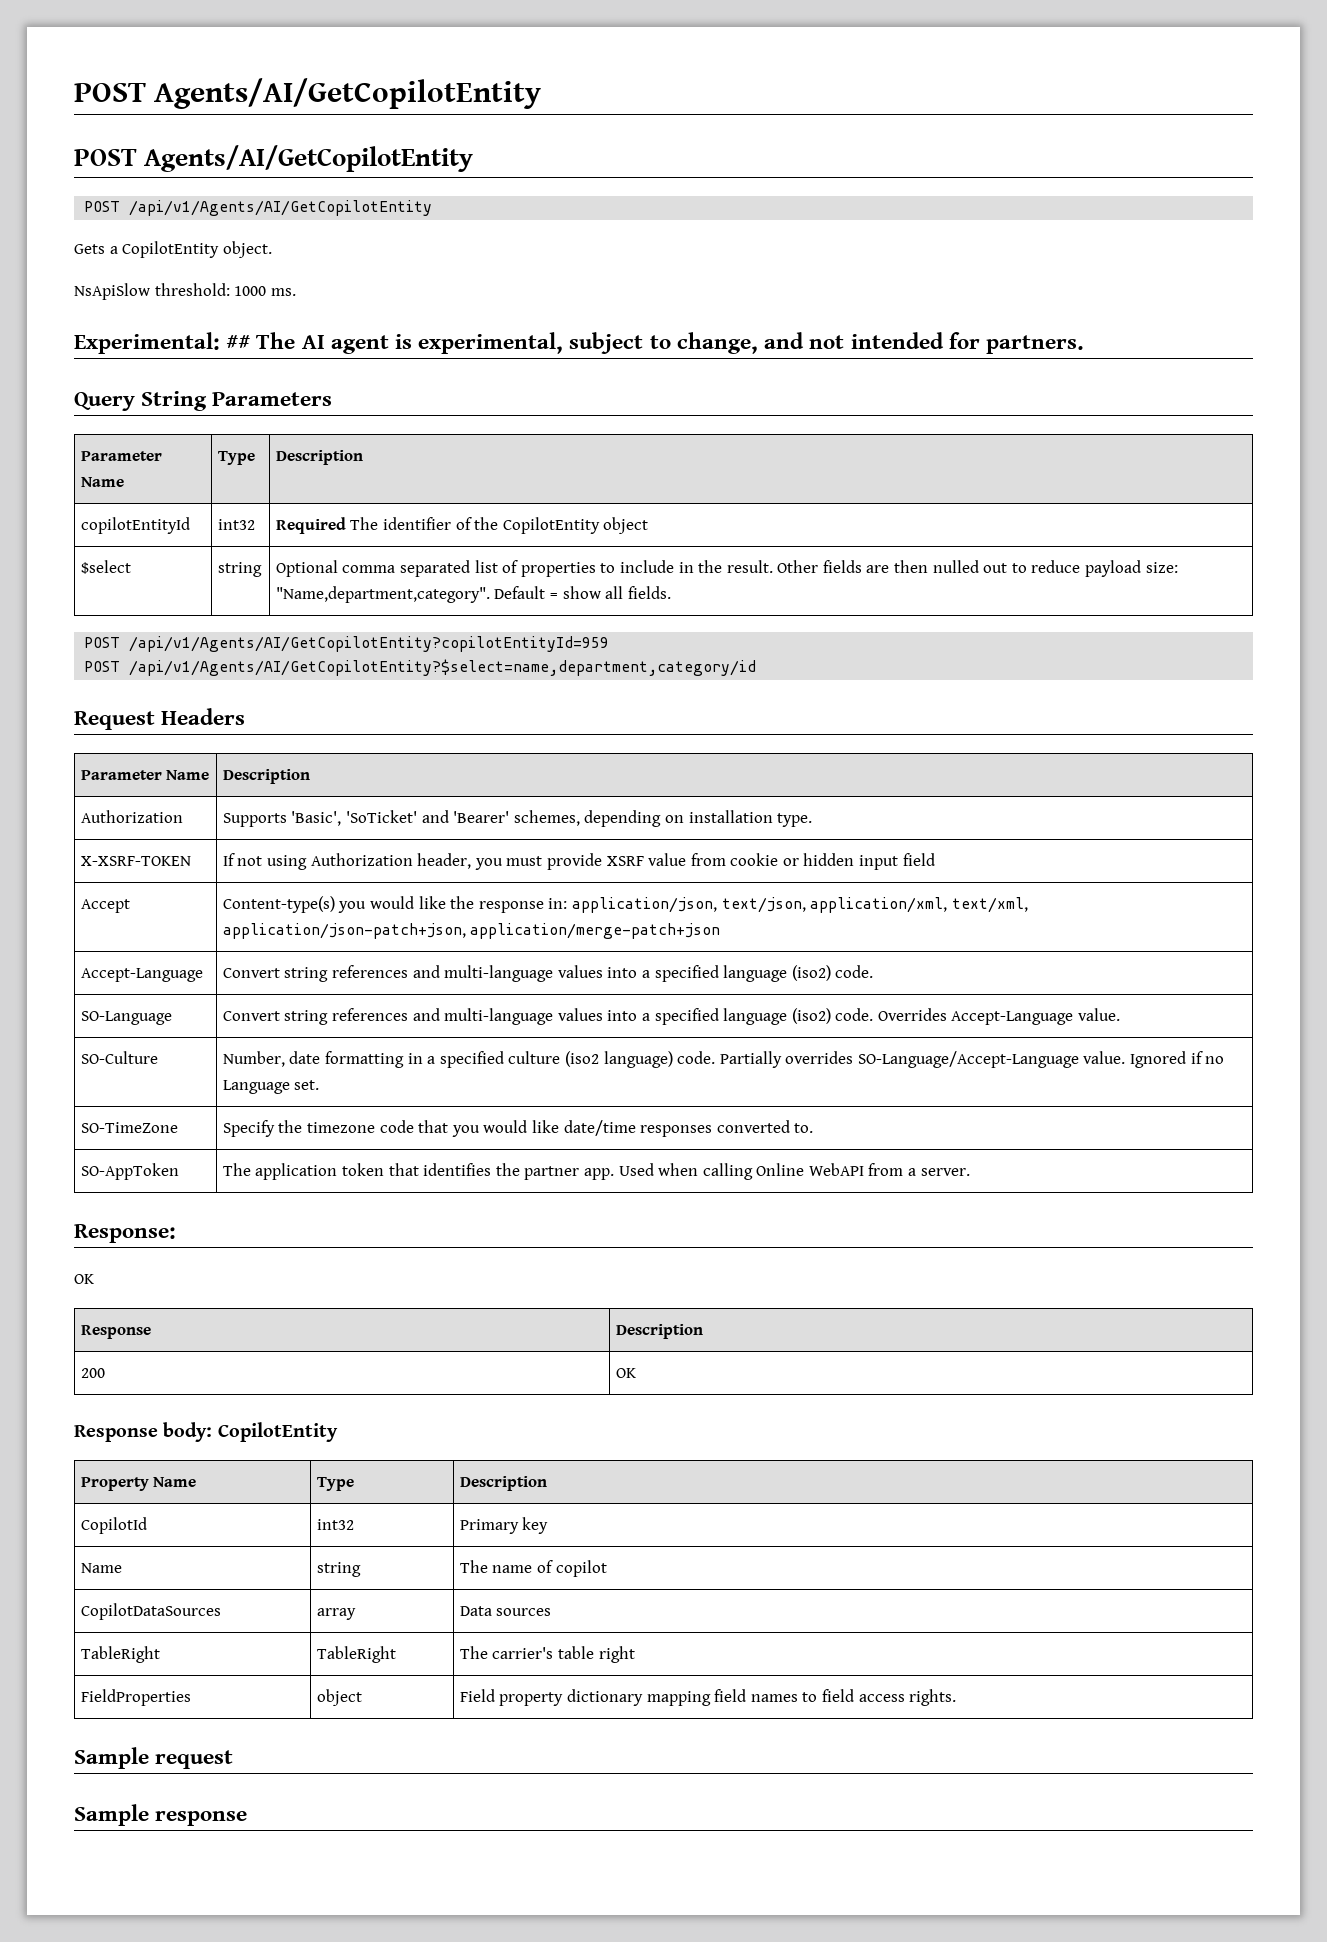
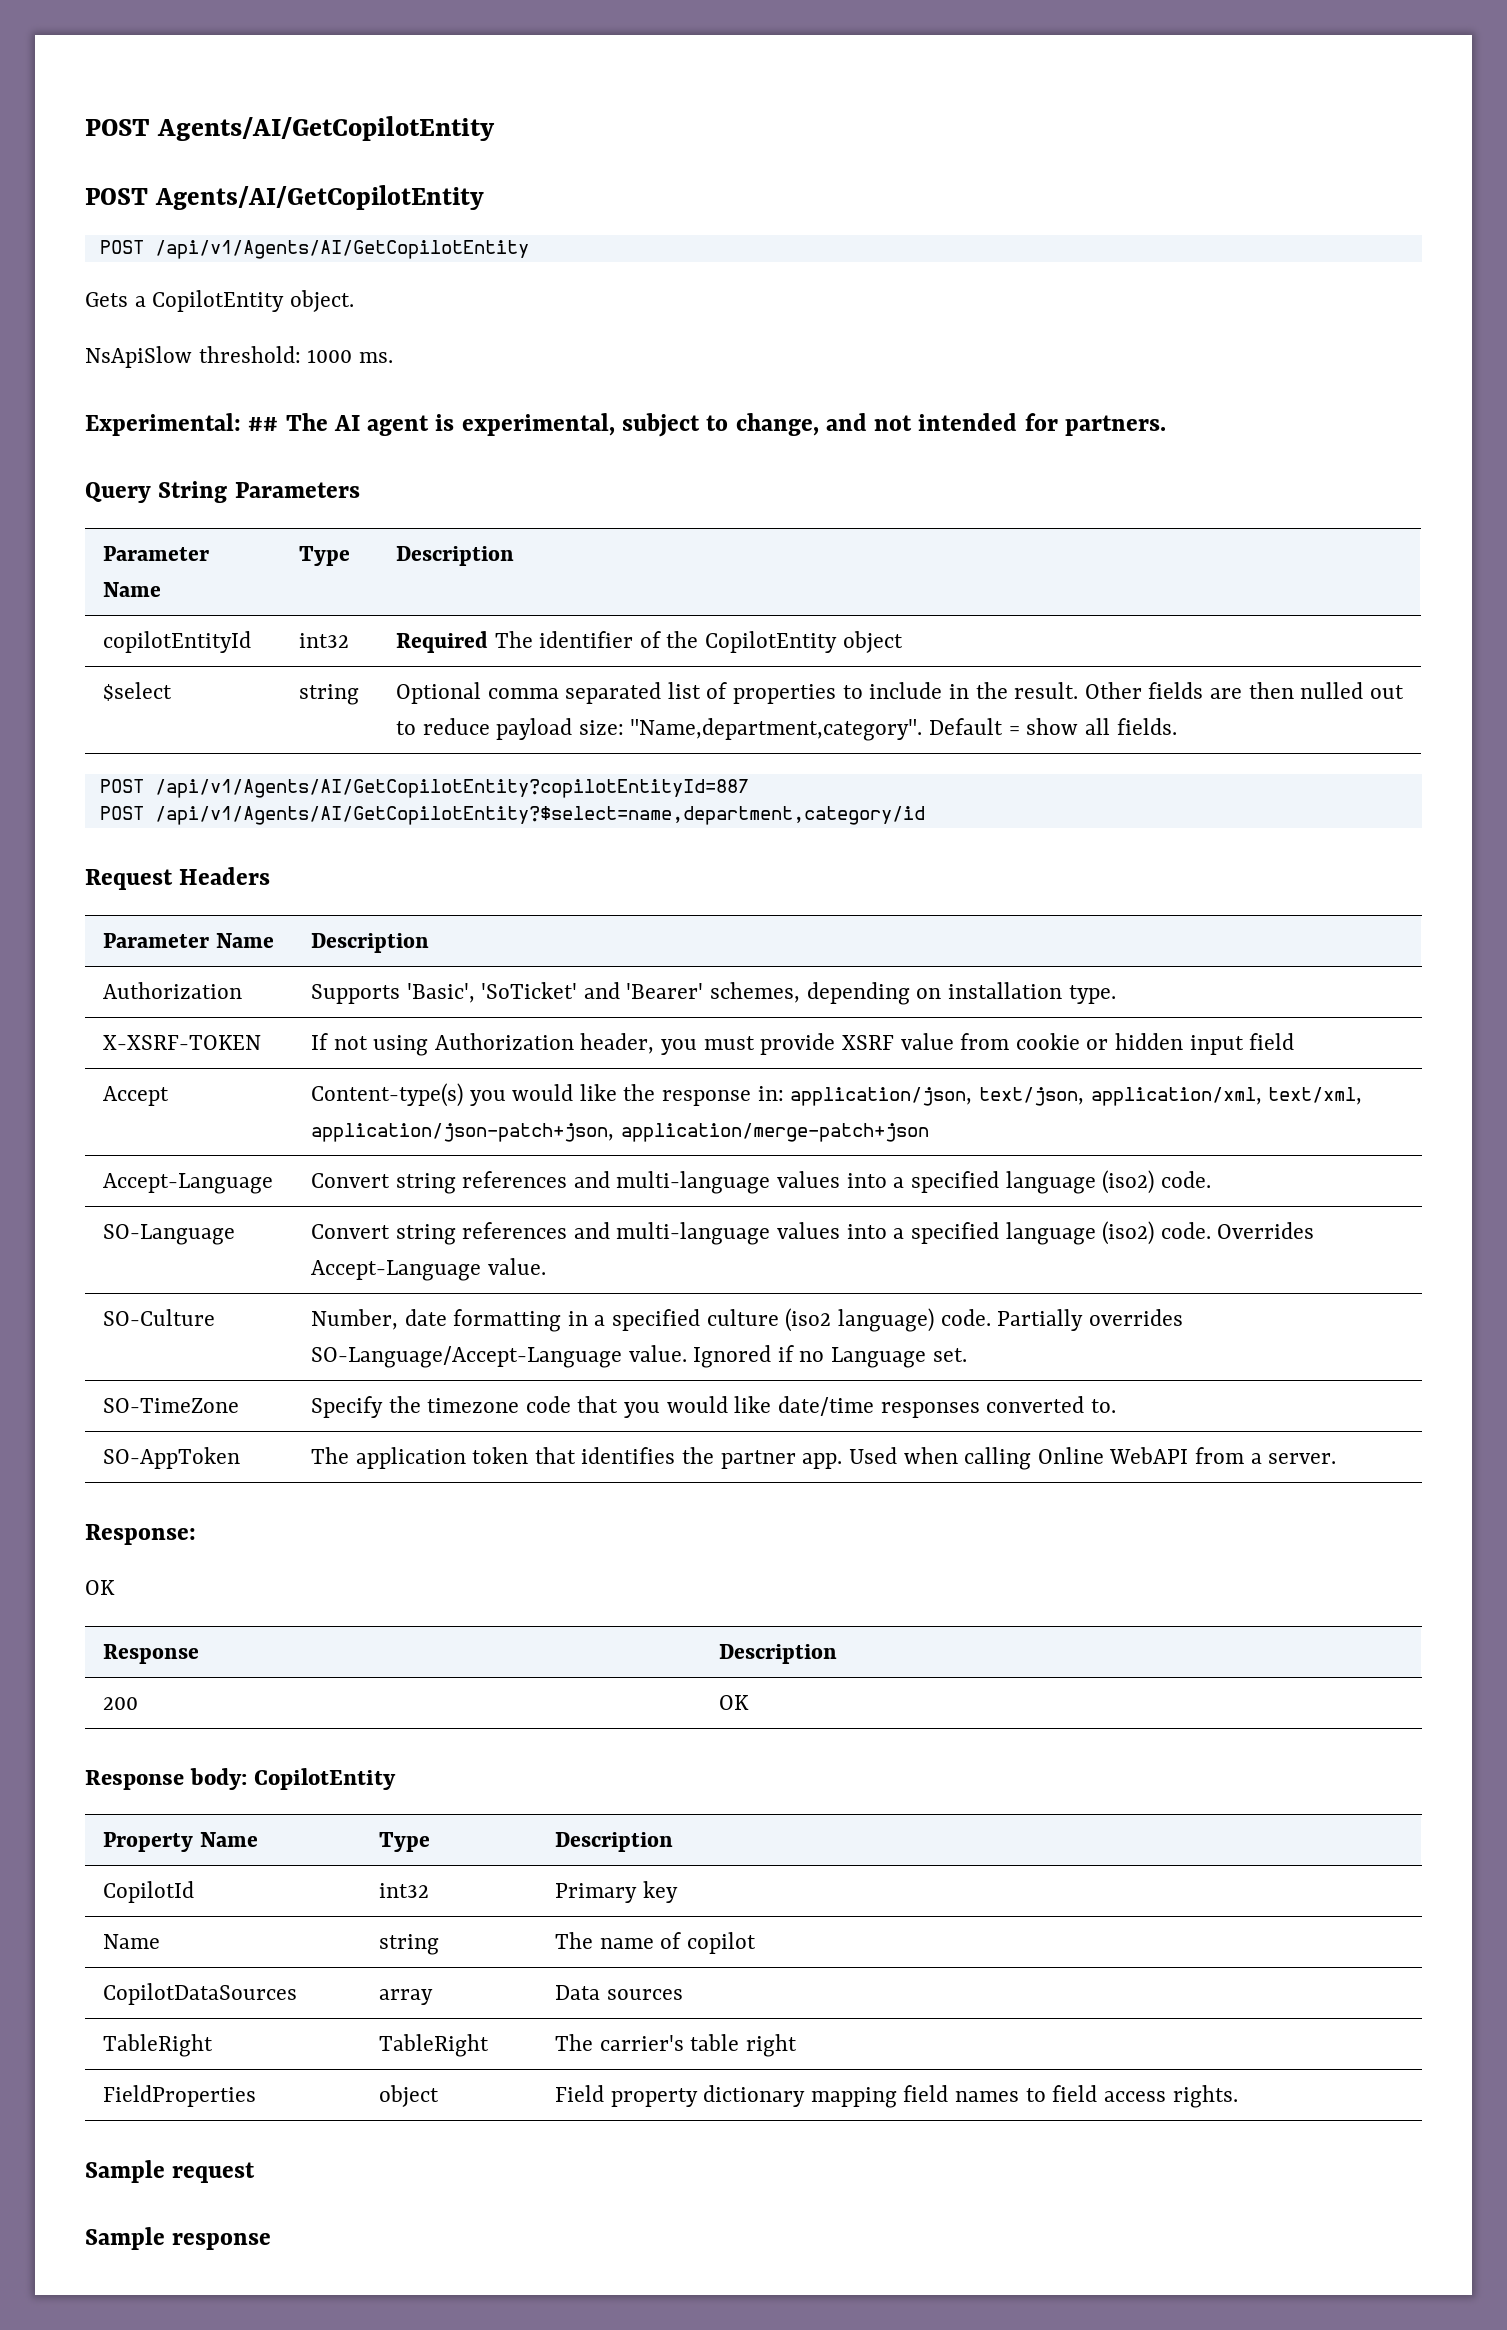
- POST /api/v1/Agents/AI/GetCopilotEntity?copilotEntityId=959
+ POST /api/v1/Agents/AI/GetCopilotEntity?copilotEntityId=887

